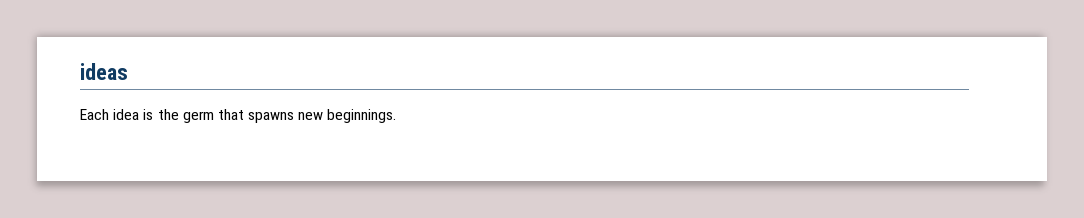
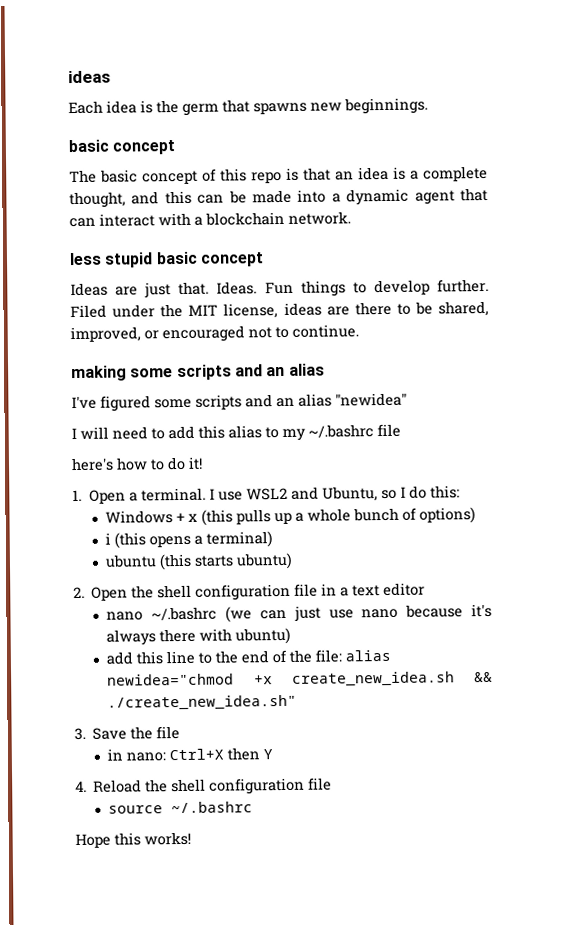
  Each idea is the germ that spawns new beginnings.
+ basic concept
+ The basic concept of this repo is that an idea is a complete thought, and this can be made into a dynamic agent that can interact with a blockchain network.
+ less stupid basic concept
+ Ideas are just that. Ideas. Fun things to develop further. Filed under the MIT license, ideas are there to be shared, improved, or encouraged not to continue.
+ making some scripts and an alias
+ I've figured some scripts and an alias "newidea"
+ I will need to add this alias to my ~/.bashrc file
+ here's how to do it!
+ 1. Open a terminal. I use WSL2 and Ubuntu, so I do this:
+ Windows + x (this pulls up a whole bunch of options)
+ i (this opens a terminal)
+ ubuntu (this starts ubuntu)
+ 2. Open the shell configuration file in a text editor
+ nano ~/.bashrc (we can just use nano because it's always there with ubuntu)
+ add this line to the end of the file: alias newidea="chmod +x create_new_idea.sh && ./create_new_idea.sh"
+ 3. Save the file
+ in nano: Ctrl+X then Y
+ 4. Reload the shell configuration file
+ source ~/.bashrc
+ Hope this works!

